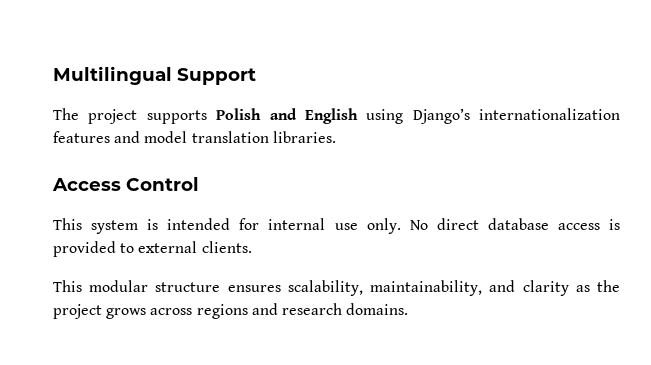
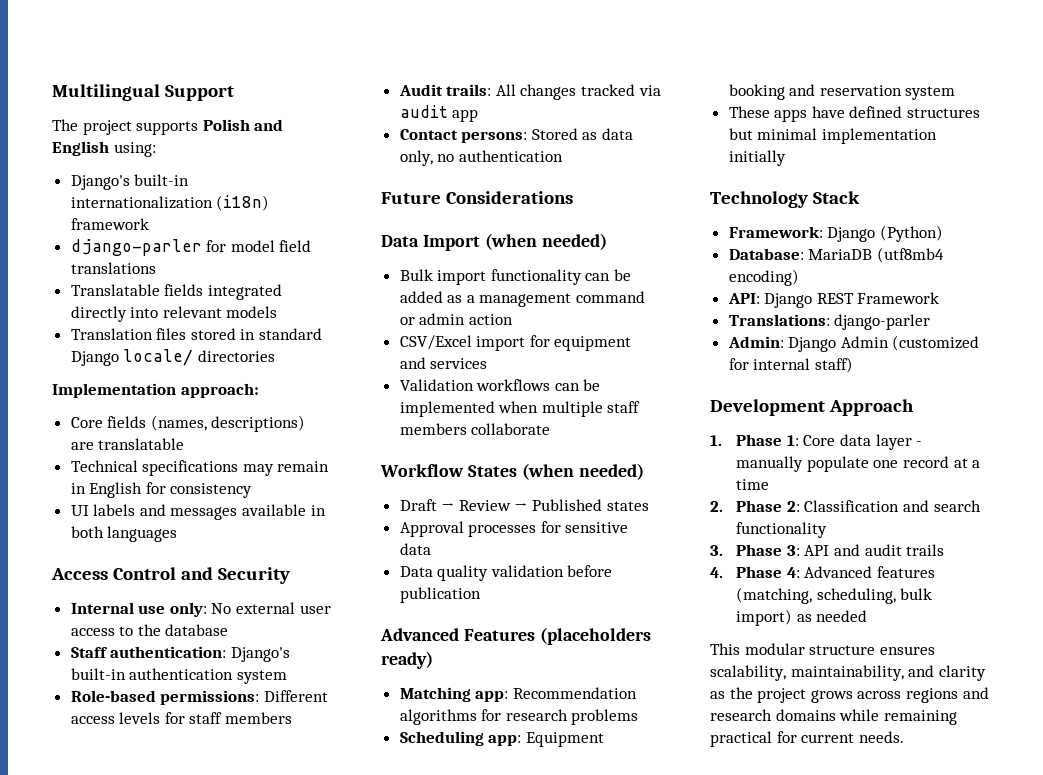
- The project supports Polish and English using Django’s internationalization features and model translation libraries.
- Access Control
- This system is intended for internal use only. No direct database access is provided to external clients.
+ The project supports Polish and English using:
+ Django's built-in internationalization (i18n) framework
+ django-parler for model field translations
+ Translatable fields integrated directly into relevant models
+ Translation files stored in standard Django locale/ directories
+ Implementation approach:
+ Core fields (names, descriptions) are translatable
+ Technical specifications may remain in English for consistency
+ UI labels and messages available in both languages
+ Access Control and Security
+ Internal use only: No external user access to the database
+ Staff authentication: Django's built-in authentication system
+ Role-based permissions: Different access levels for staff members
+ Audit trails: All changes tracked via audit app
+ Contact persons: Stored as data only, no authentication
+ Future Considerations
+ Data Import (when needed)
+ Bulk import functionality can be added as a management command or admin action
+ CSV/Excel import for equipment and services
+ Validation workflows can be implemented when multiple staff members collaborate
+ Workflow States (when needed)
+ Draft → Review → Published states
+ Approval processes for sensitive data
+ Data quality validation before publication
+ Advanced Features (placeholders ready)
+ Matching app: Recommendation algorithms for research problems
+ Scheduling app: Equipment booking and reservation system
+ These apps have defined structures but minimal implementation initially
+ Technology Stack
+ Framework: Django (Python)
+ Database: MariaDB (utf8mb4 encoding)
+ API: Django REST Framework
+ Translations: django-parler
+ Admin: Django Admin (customized for internal staff)
+ Development Approach
+ 1. Phase 1: Core data layer - manually populate one record at a time
+ 2. Phase 2: Classification and search functionality
+ 3. Phase 3: API and audit trails
+ 4. Phase 4: Advanced features (matching, scheduling, bulk import) as needed
- This modular structure ensures scalability, maintainability, and clarity as the project grows across regions and research domains.
+ This modular structure ensures scalability, maintainability, and clarity as the project grows across regions and research domains while remaining practical for current needs.

